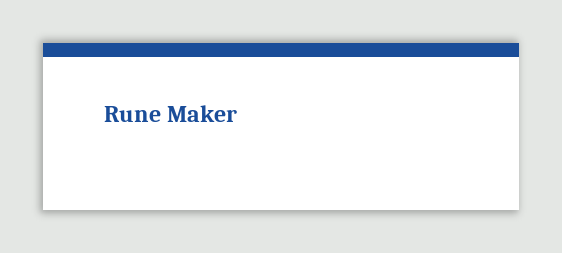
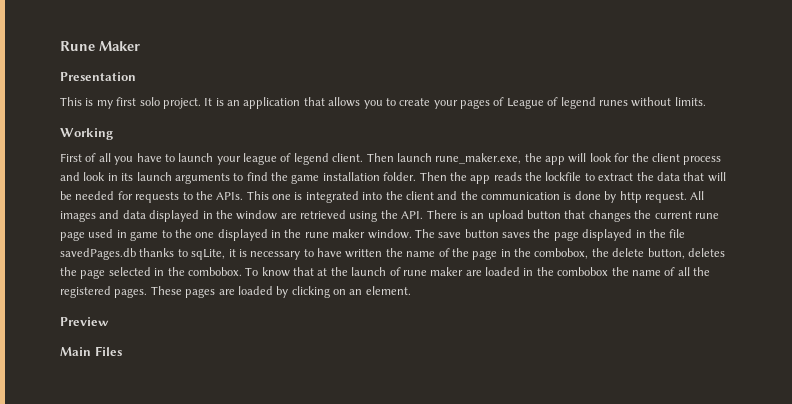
+ Presentation
+ This is my first solo project. It is an application that allows you to create your pages of League of legend runes without limits.
+ Working
+ First of all you have to launch your league of legend client. Then launch rune_maker.exe, the app will look for the client process and look in its launch arguments to find the game installation folder. Then the app reads the lockfile to extract the data that will be needed for requests to the APIs. This one is integrated into the client and the communication is done by http request. All images and data displayed in the window are retrieved using the API. There is an upload button that changes the current rune page used in game to the one displayed in the rune maker window. The save button saves the page displayed in the file savedPages.db thanks to sqLite, it is necessary to have written the name of the page in the combobox, the delete button, deletes the page selected in the combobox. To know that at the launch of rune maker are loaded in the combobox the name of all the registered pages. These pages are loaded by clicking on an element.
+ Preview
+ Main Files

